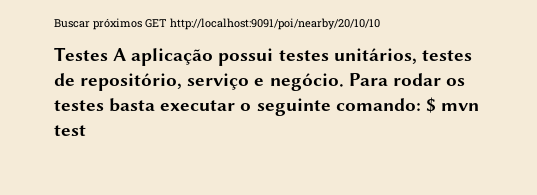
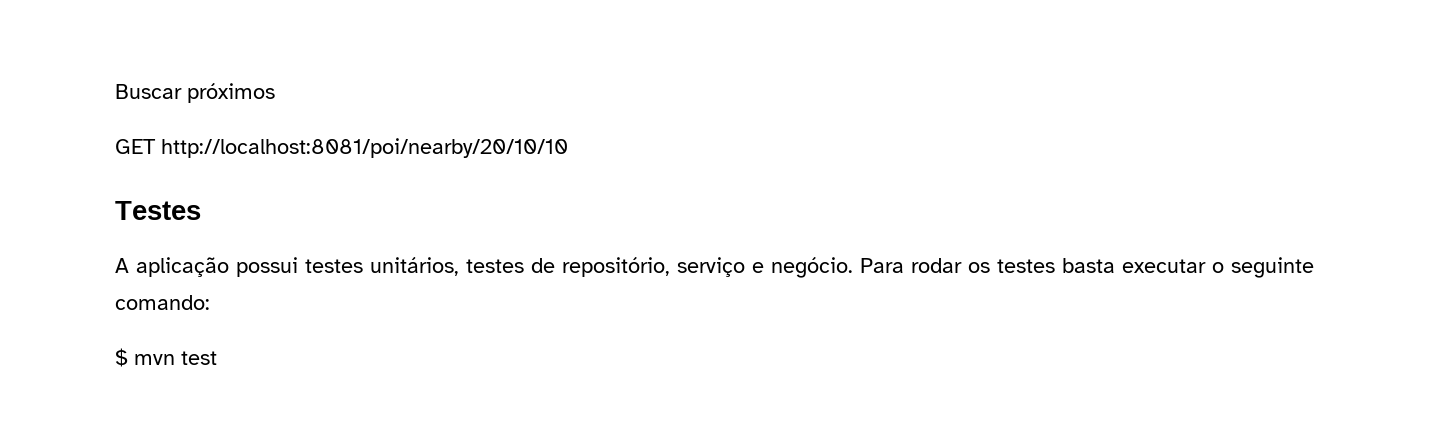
- Buscar próximos GET http://localhost:9091/poi/nearby/20/10/10
+ Buscar próximos
+ GET http://localhost:8081/poi/nearby/20/10/10
- Testes A aplicação possui testes unitários, testes de repositório, serviço e negócio.
+ Testes
+ A aplicação possui testes unitários, testes de repositório, serviço e negócio.
- Para rodar os testes basta executar o seguinte comando: $ mvn test
+ Para rodar os testes basta executar o seguinte comando:
+ $ mvn test

